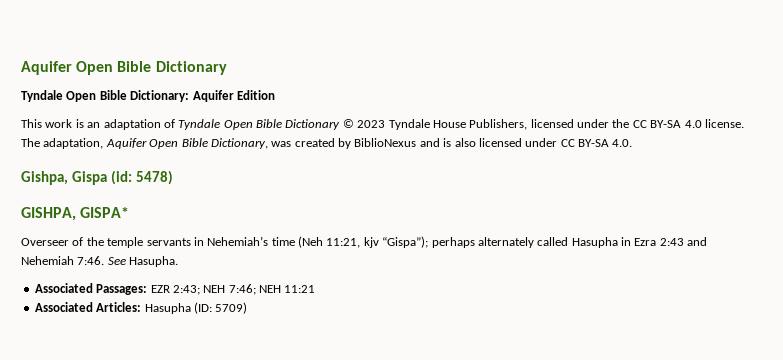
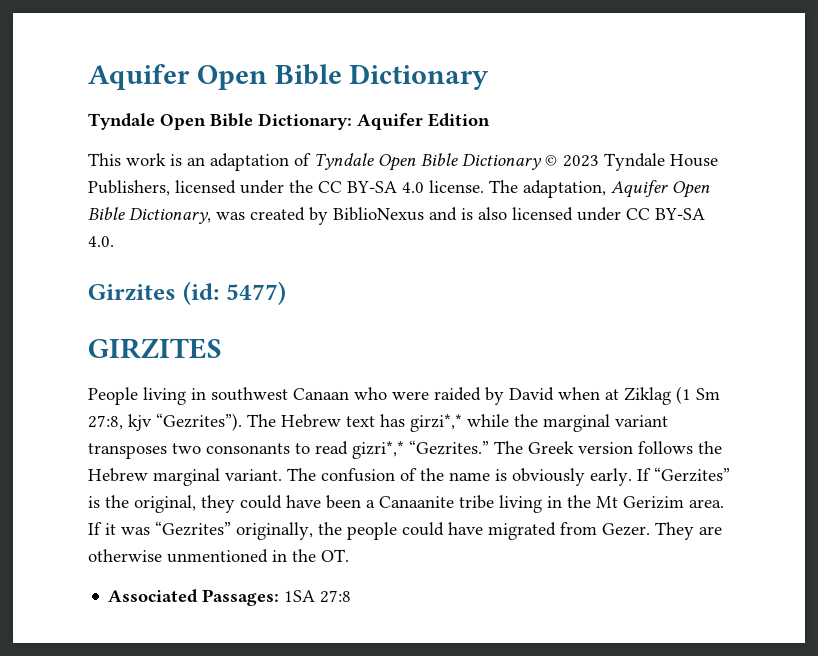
- Gishpa, Gispa (id: 5478)
- GISHPA, GISPA*
- Overseer of the temple servants in Nehemiah’s time (Neh 11:21, kjv “Gispa”); perhaps alternately called Hasupha in Ezra 2:43 and Nehemiah 7:46. See Hasupha.
- Associated Passages: EZR 2:43; NEH 7:46; NEH 11:21
- Associated Articles: Hasupha (ID: 5709)
+ Girzites (id: 5477)
+ GIRZITES
+ People living in southwest Canaan who were raided by David when at Ziklag (1 Sm 27:8, kjv “Gezrites”). The Hebrew text has girzi*,* while the marginal variant transposes two consonants to read gizri*,* “Gezrites.” The Greek version follows the Hebrew marginal variant. The confusion of the name is obviously early. If “Gerzites” is the original, they could have been a Canaanite tribe living in the Mt Gerizim area. If it was “Gezrites” originally, the people could have migrated from Gezer. They are otherwise unmentioned in the OT.
+ Associated Passages: 1SA 27:8

